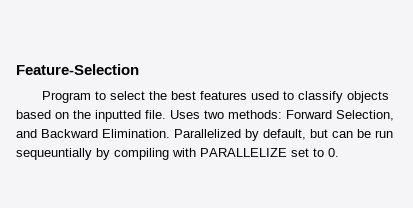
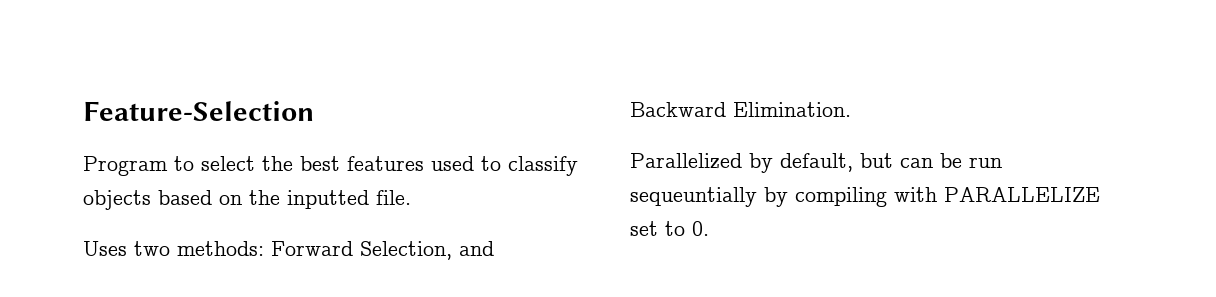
- Program to select the best features used to classify objects based on the inputted file. Uses two methods: Forward Selection, and Backward Elimination. Parallelized by default, but can be run sequeuntially by compiling with PARALLELIZE set to 0.
+ Program to select the best features used to classify objects based on the inputted file.
+ Uses two methods: Forward Selection, and Backward Elimination.
+ Parallelized by default, but can be run sequeuntially by compiling with PARALLELIZE set to 0.

